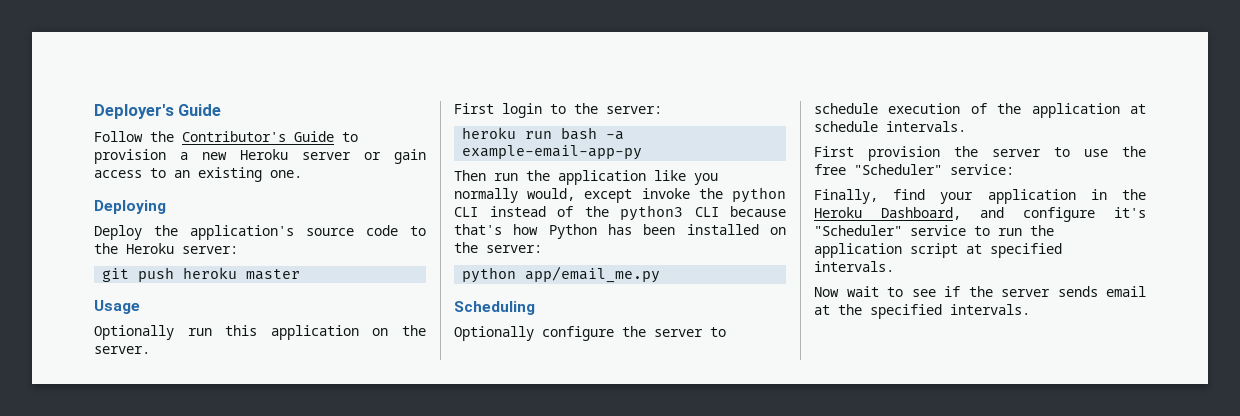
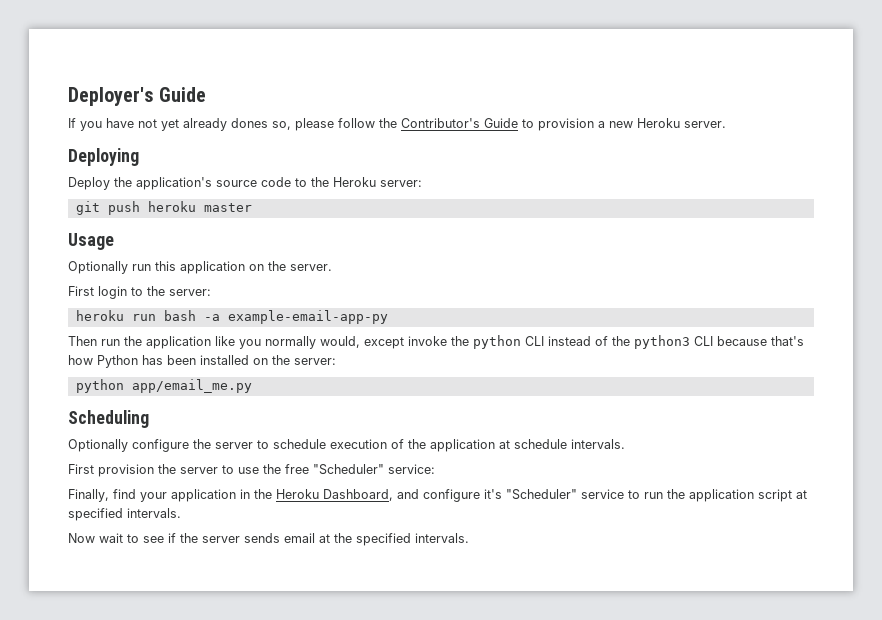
- Follow the Contributor's Guide to provision a new Heroku server or gain access to an existing one.
+ If you have not yet already dones so, please follow the Contributor's Guide to provision a new Heroku server.

